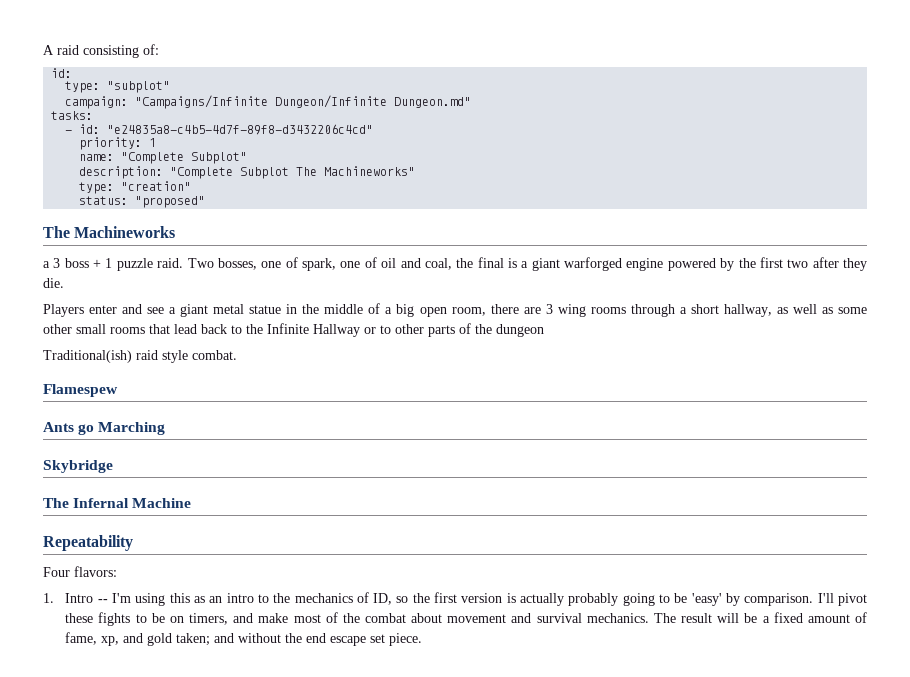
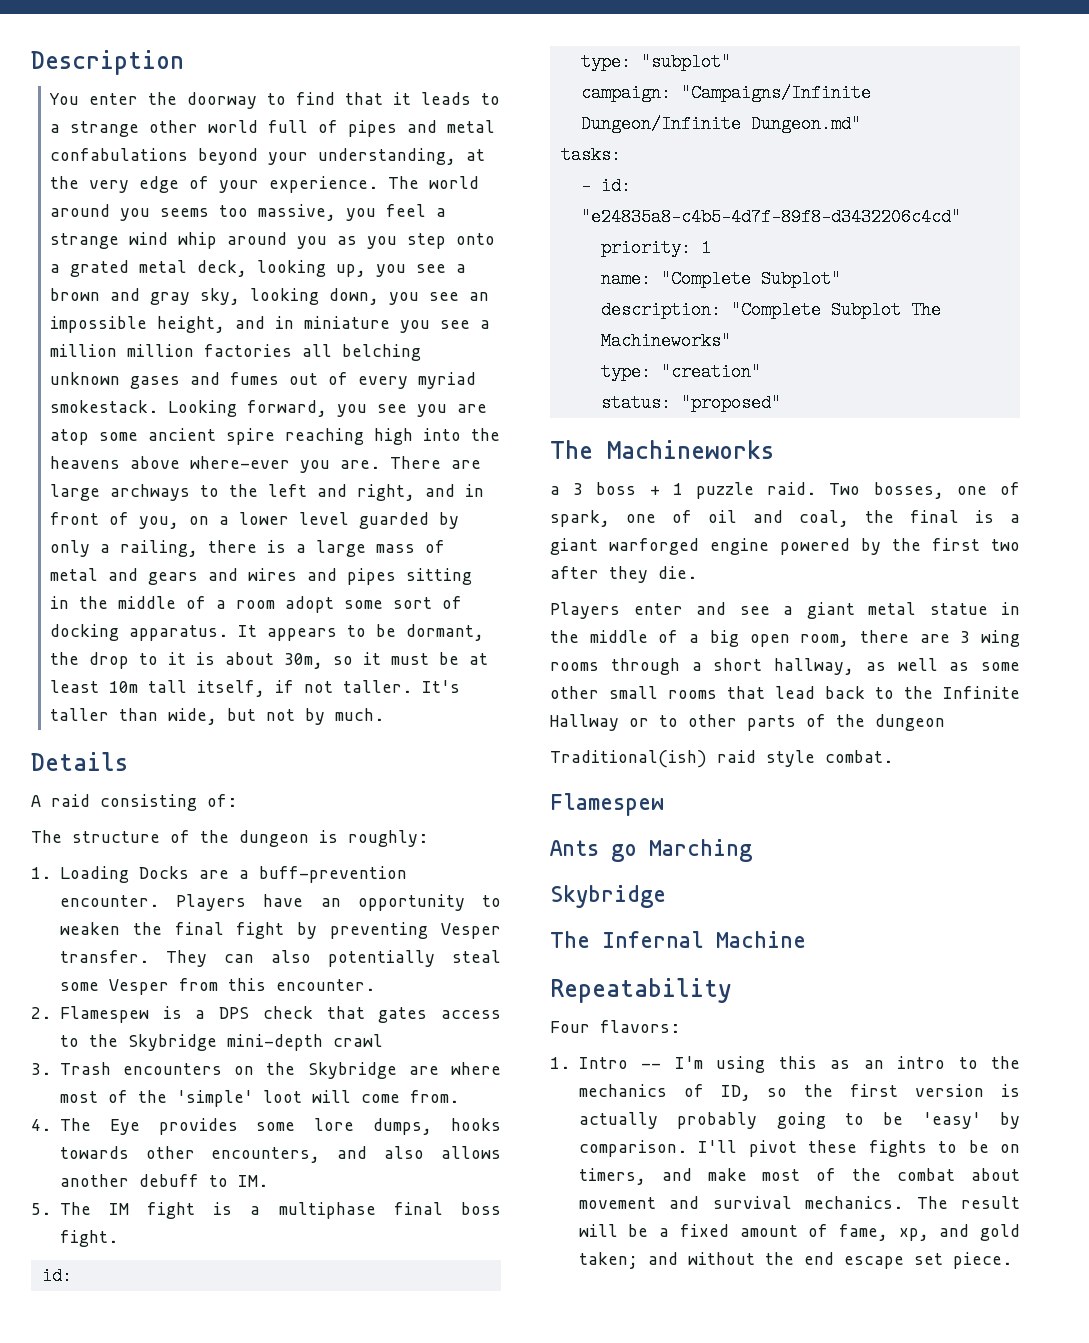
+ Description
+ You enter the doorway to find that it leads to a strange other world full of pipes and metal confabulations beyond your understanding, at the very edge of your experience. The world around you seems too massive, you feel a strange wind whip around you as you step onto a grated metal deck, looking up, you see a brown and gray sky, looking down, you see an impossible height, and in miniature you see a million million factories all belching unknown gases and fumes out of every myriad smokestack. Looking forward, you see you are atop some ancient spire reaching high into the heavens above where-ever you are. There are large archways to the left and right, and in front of you, on a lower level guarded by only a railing, there is a large mass of metal and gears and wires and pipes sitting in the middle of a room adopt some sort of docking apparatus. It appears to be dormant, the drop to it is about 30m, so it must be at least 10m tall itself, if not taller. It's taller than wide, but not by much.
+ Details
  A raid consisting of:
+ The structure of the dungeon is roughly:
+ 1. Loading Docks are a buff-prevention encounter. Players have an opportunity to weaken the final fight by preventing Vesper transfer. They can also potentially steal some Vesper from this encounter.
+ 2. Flamespew is a DPS check that gates access to the Skybridge mini-depth crawl
+ 3. Trash encounters on the Skybridge are where most of the 'simple' loot will come from.
+ 4. The Eye provides some lore dumps, hooks towards other encounters, and also allows another debuff to IM.
+ 5. The IM fight is a multiphase final boss fight.

